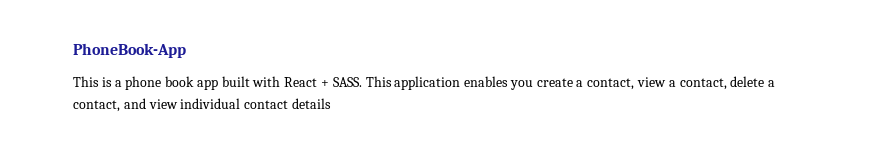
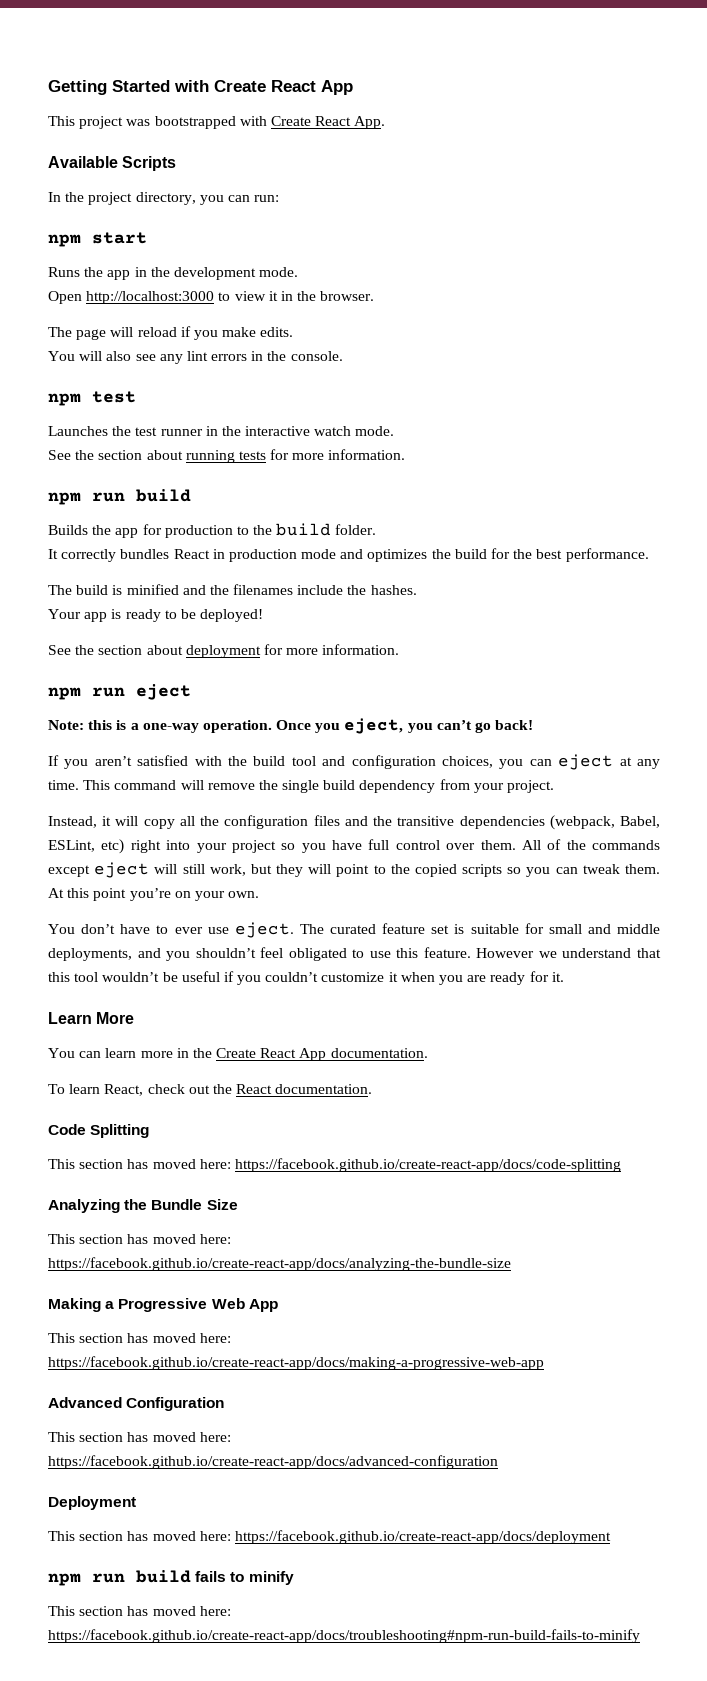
- PhoneBook-App
- This is a phone book app built with React + SASS. This application enables you create a contact, view a contact, delete a contact, and view individual contact details
+ Getting Started with Create React App
+ This project was bootstrapped with Create React App.
+ Available Scripts
+ In the project directory, you can run:
+ npm start
+ Runs the app in the development mode.
+ Open http://localhost:3000 to view it in the browser.
+ The page will reload if you make edits.
+ You will also see any lint errors in the console.
+ npm test
+ Launches the test runner in the interactive watch mode.
+ See the section about running tests for more information.
+ npm run build
+ Builds the app for production to the build folder.
+ It correctly bundles React in production mode and optimizes the build for the best performance.
+ The build is minified and the filenames include the hashes.
+ Your app is ready to be deployed!
+ See the section about deployment for more information.
+ npm run eject
+ Note: this is a one-way operation. Once you eject, you can’t go back!
+ If you aren’t satisfied with the build tool and configuration choices, you can eject at any time. This command will remove the single build dependency from your project.
+ Instead, it will copy all the configuration files and the transitive dependencies (webpack, Babel, ESLint, etc) right into your project so you have full control over them. All of the commands except eject will still work, but they will point to the copied scripts so you can tweak them. At this point you’re on your own.
+ You don’t have to ever use eject. The curated feature set is suitable for small and middle deployments, and you shouldn’t feel obligated to use this feature. However we understand that this tool wouldn’t be useful if you couldn’t customize it when you are ready for it.
+ Learn More
+ You can learn more in the Create React App documentation.
+ To learn React, check out the React documentation.
+ Code Splitting
+ This section has moved here: https://facebook.github.io/create-react-app/docs/code-splitting
+ Analyzing the Bundle Size
+ This section has moved here: https://facebook.github.io/create-react-app/docs/analyzing-the-bundle-size
+ Making a Progressive Web App
+ This section has moved here: https://facebook.github.io/create-react-app/docs/making-a-progressive-web-app
+ Advanced Configuration
+ This section has moved here: https://facebook.github.io/create-react-app/docs/advanced-configuration
+ Deployment
+ This section has moved here: https://facebook.github.io/create-react-app/docs/deployment
+ npm run build fails to minify
+ This section has moved here: https://facebook.github.io/create-react-app/docs/troubleshooting#npm-run-build-fails-to-minify

